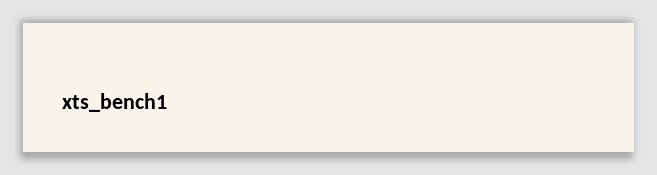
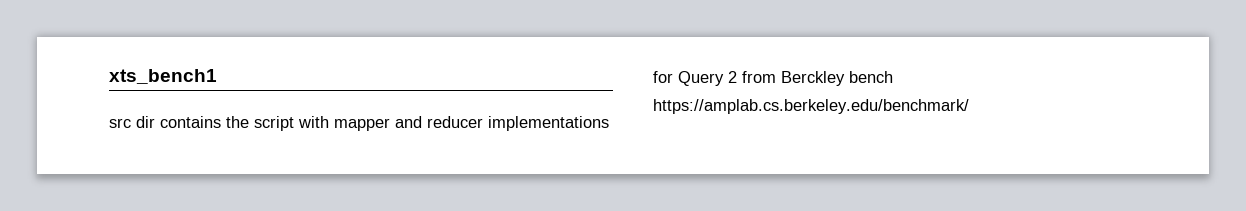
+ src dir contains the script with mapper and reducer implementations for Query 2 from Berckley bench https://amplab.cs.berkeley.edu/benchmark/

